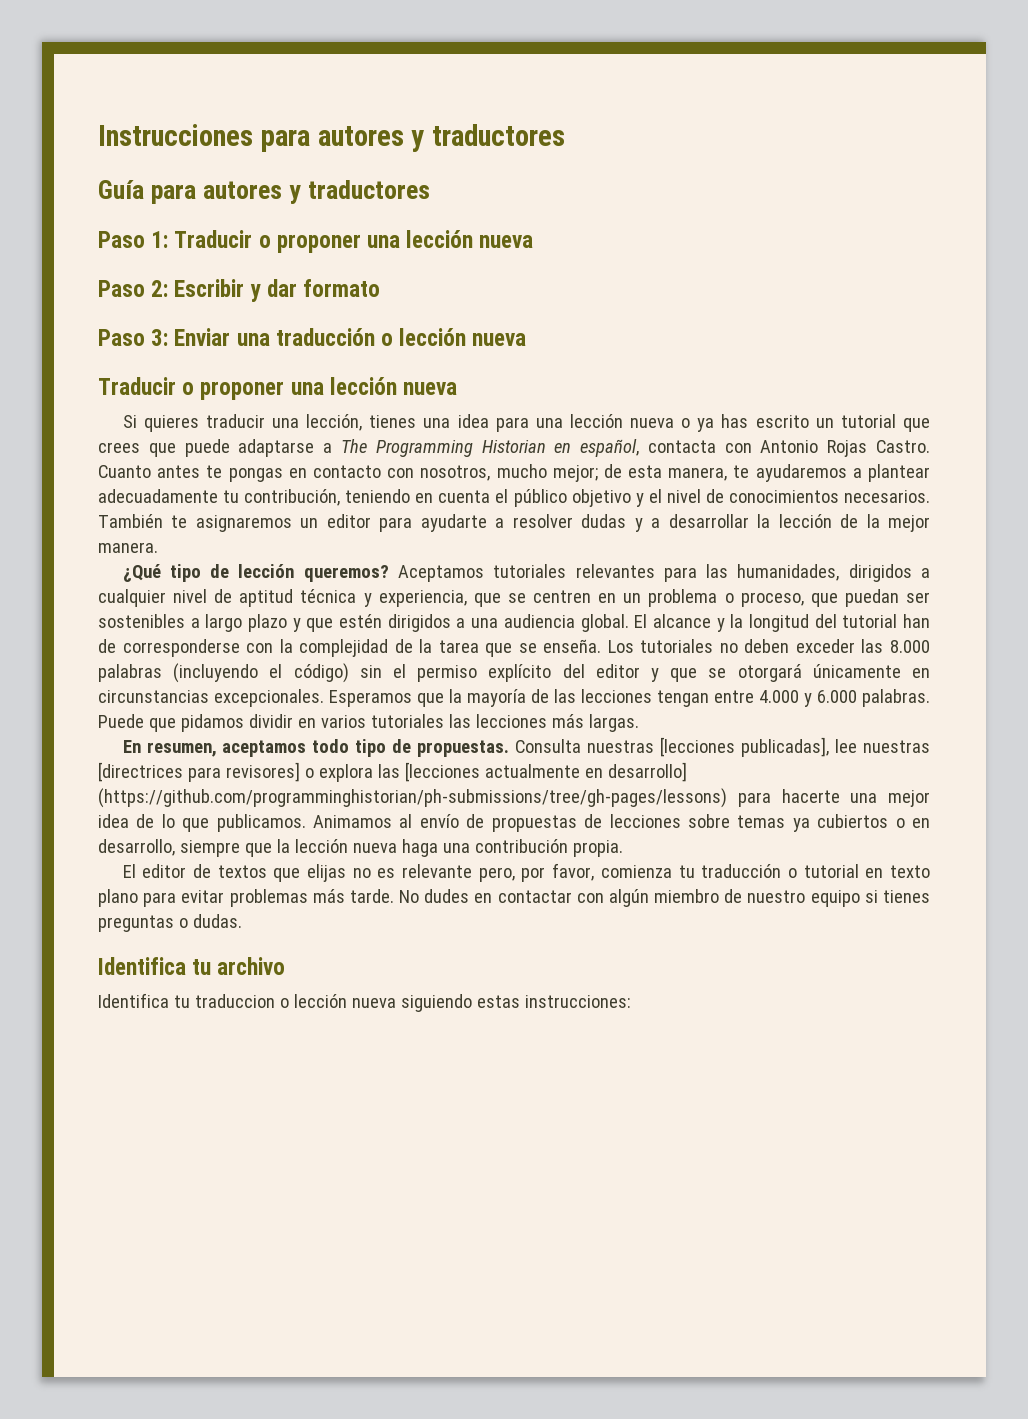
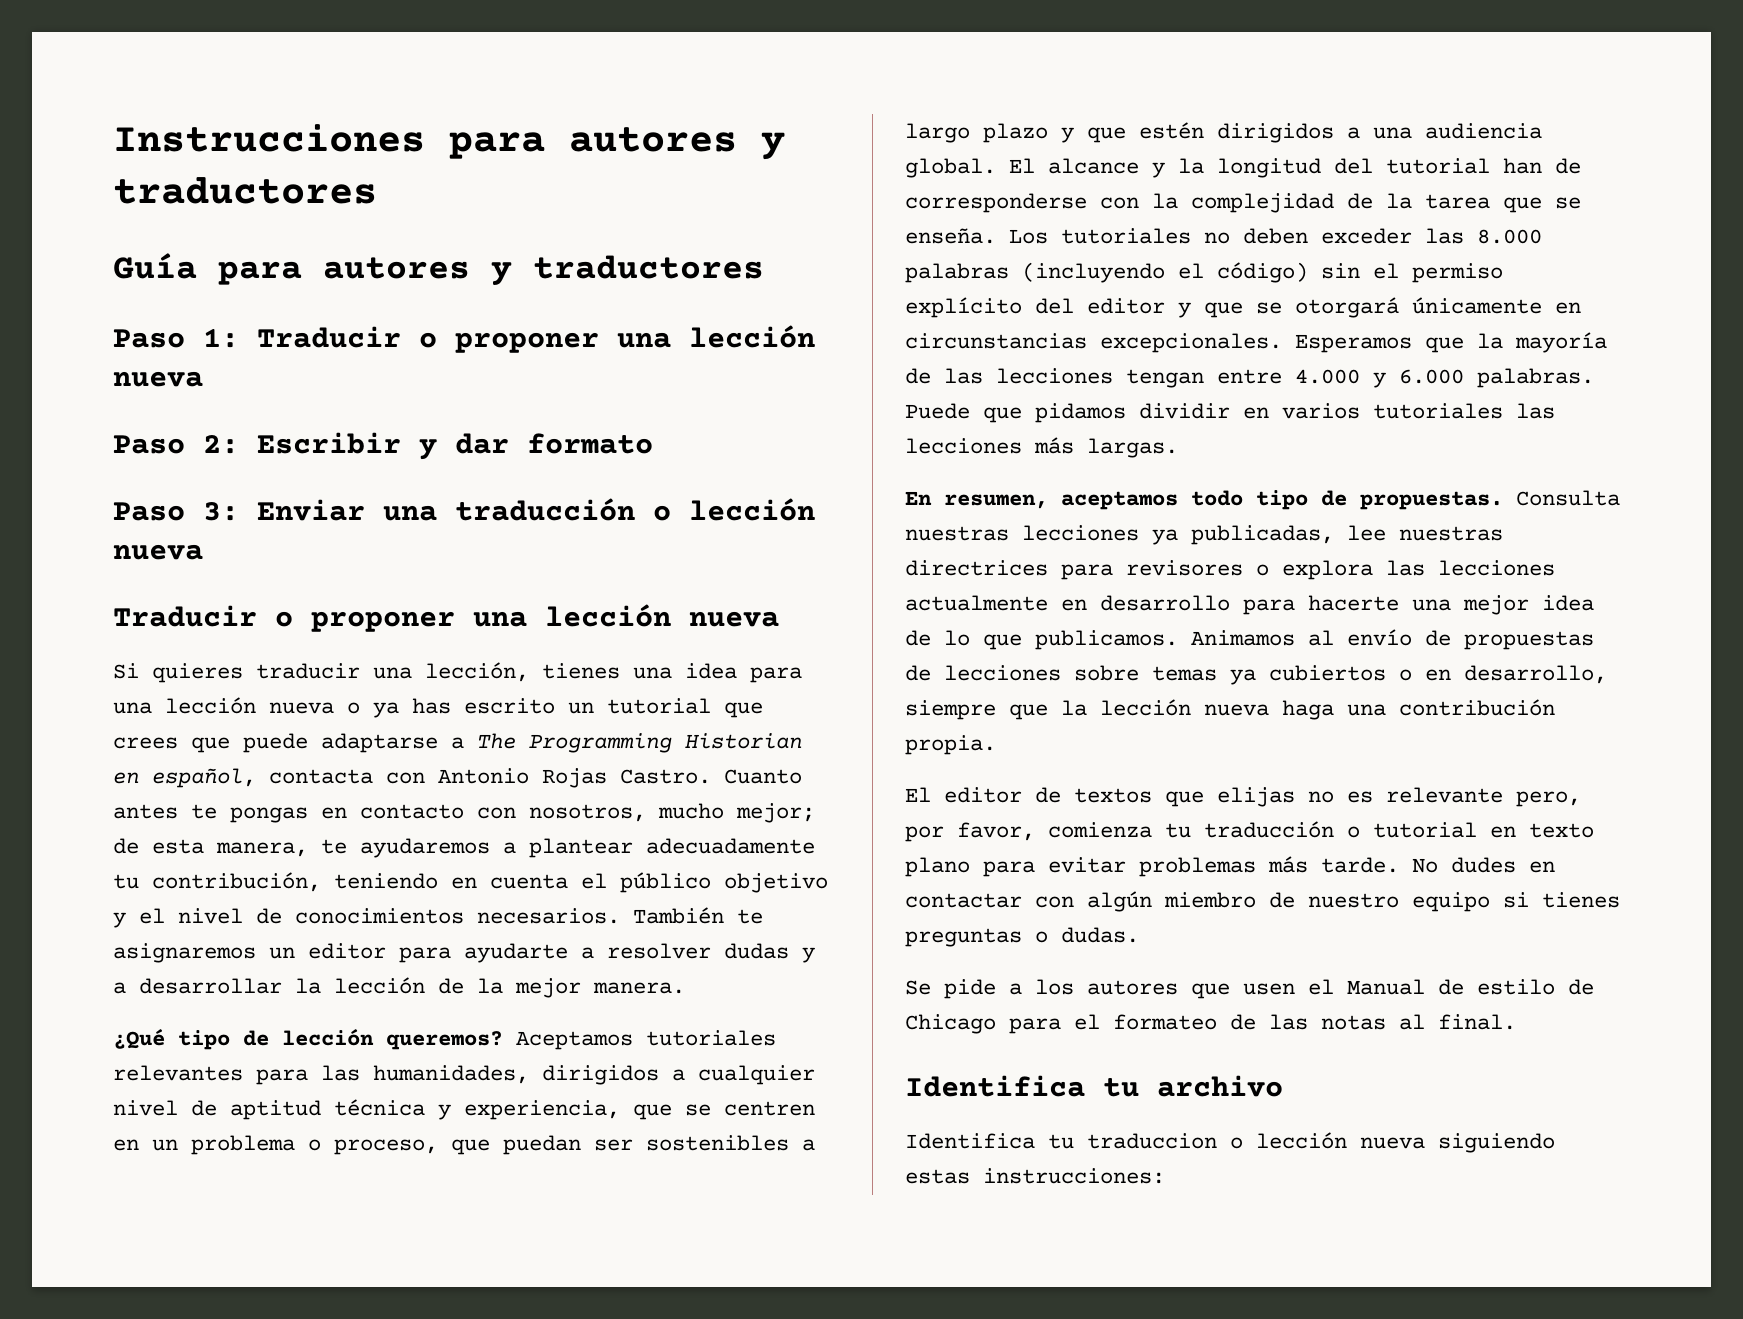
- Consulta nuestras [lecciones publicadas], lee nuestras [directrices para revisores] o explora las [lecciones actualmente en desarrollo] (https://github.com/programminghistorian/ph-submissions/tree/gh-pages/lessons) para hacerte una mejor idea de lo que publicamos.
+ Consulta nuestras lecciones ya publicadas, lee nuestras directrices para revisores o explora las lecciones actualmente en desarrollo para hacerte una mejor idea de lo que publicamos.
+ Se pide a los autores que usen el Manual de estilo de Chicago para el formateo de las notas al final.

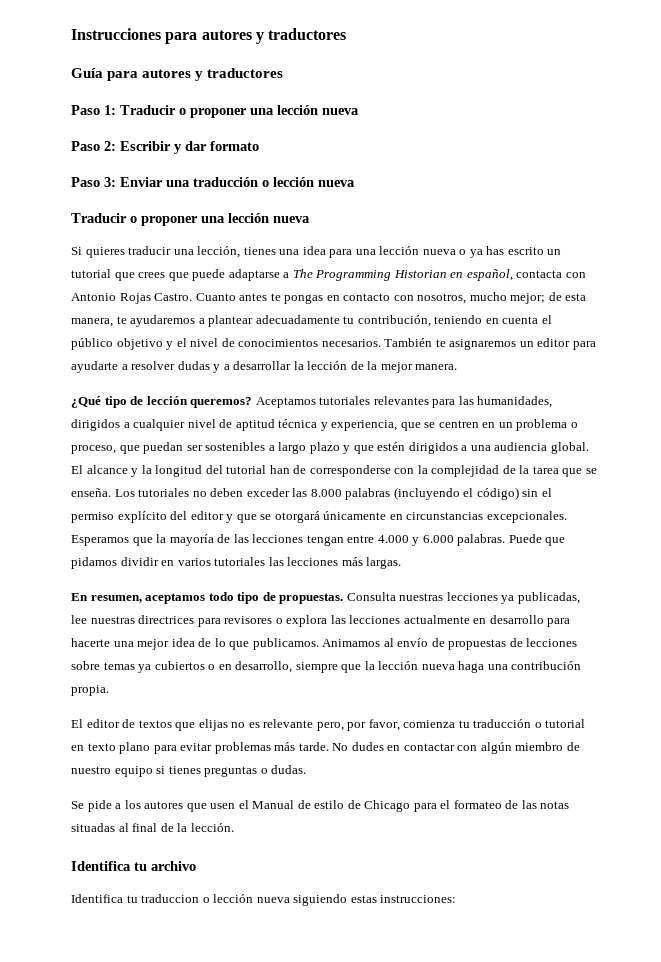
- Se pide a los autores que usen el Manual de estilo de Chicago para el formateo de las notas al final.
+ Se pide a los autores que usen el Manual de estilo de Chicago para el formateo de las notas situadas al final de la lección.

